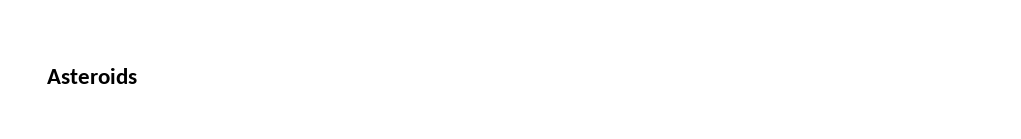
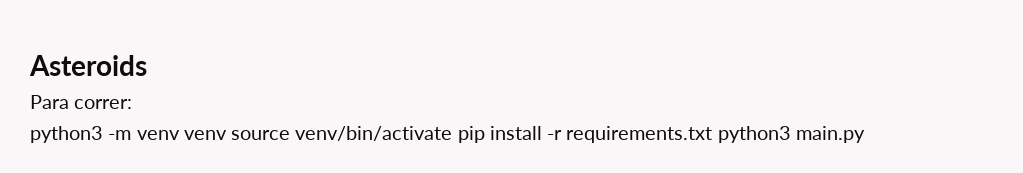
+ Para correr:
+ python3 -m venv venv source venv/bin/activate pip install -r requirements.txt python3 main.py

